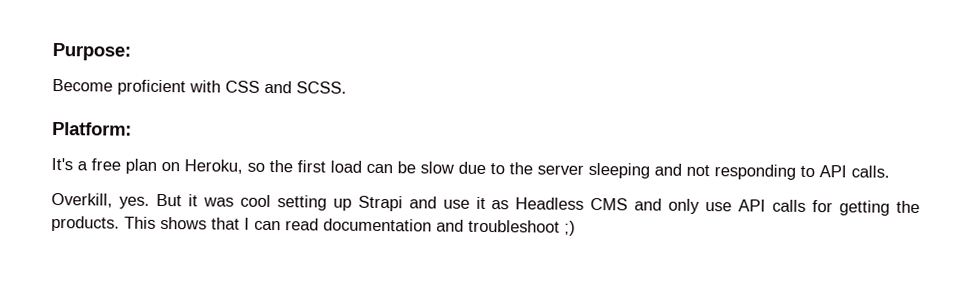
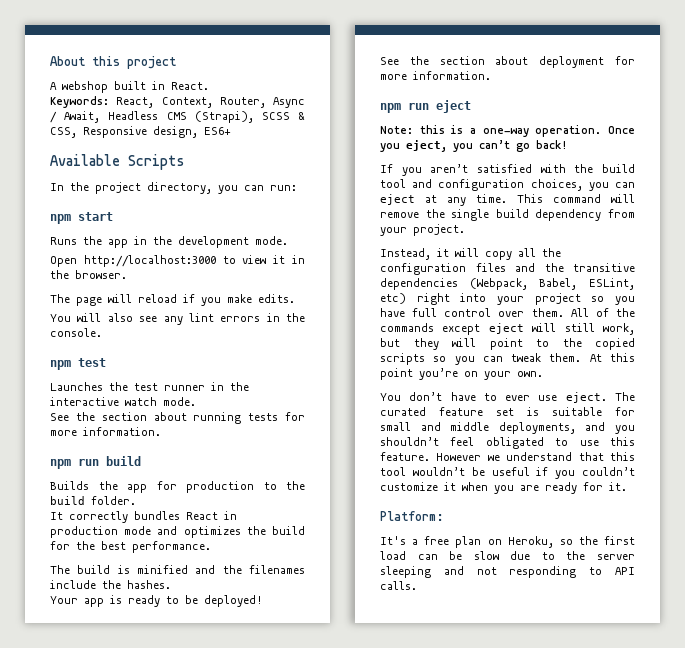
- Purpose:
- Become proficient with CSS and SCSS.
+ About this project
+ A webshop built in React.
+ Keywords: React, Context, Router, Async / Await, Headless CMS (Strapi), SCSS & CSS, Responsive design, ES6+
+ Available Scripts
+ In the project directory, you can run:
+ npm start
+ Runs the app in the development mode.
+ Open http://localhost:3000 to view it in the browser.
+ The page will reload if you make edits.
+ You will also see any lint errors in the console.
+ npm test
+ Launches the test runner in the interactive watch mode.
+ See the section about running tests for more information.
+ npm run build
+ Builds the app for production to the build folder.
+ It correctly bundles React in production mode and optimizes the build for the best performance.
+ The build is minified and the filenames include the hashes.
+ Your app is ready to be deployed!
+ See the section about deployment for more information.
+ npm run eject
+ Note: this is a one-way operation. Once you eject, you can’t go back!
+ If you aren’t satisfied with the build tool and configuration choices, you can eject at any time. This command will remove the single build dependency from your project.
+ Instead, it will copy all the configuration files and the transitive dependencies (Webpack, Babel, ESLint, etc) right into your project so you have full control over them. All of the commands except eject will still work, but they will point to the copied scripts so you can tweak them. At this point you’re on your own.
+ You don’t have to ever use eject. The curated feature set is suitable for small and middle deployments, and you shouldn’t feel obligated to use this feature. However we understand that this tool wouldn’t be useful if you couldn’t customize it when you are ready for it.
- Overkill, yes. But it was cool setting up Strapi and use it as Headless CMS and only use API calls for getting the products. This shows that I can read documentation and troubleshoot ;)

